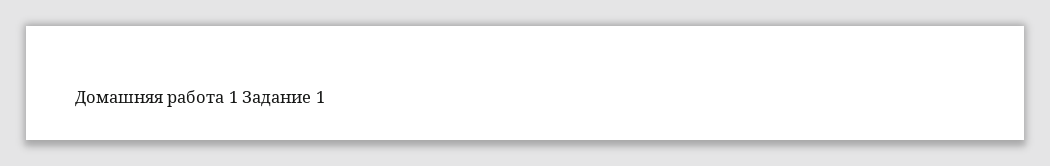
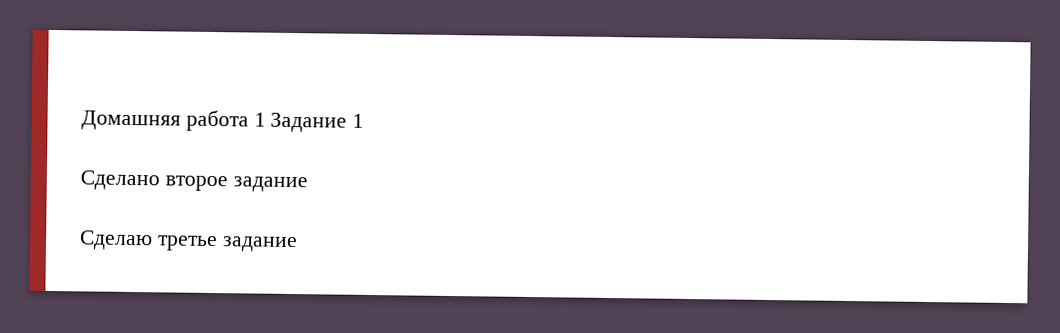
+ Сделано второе задание
+ Сделаю третье задание

